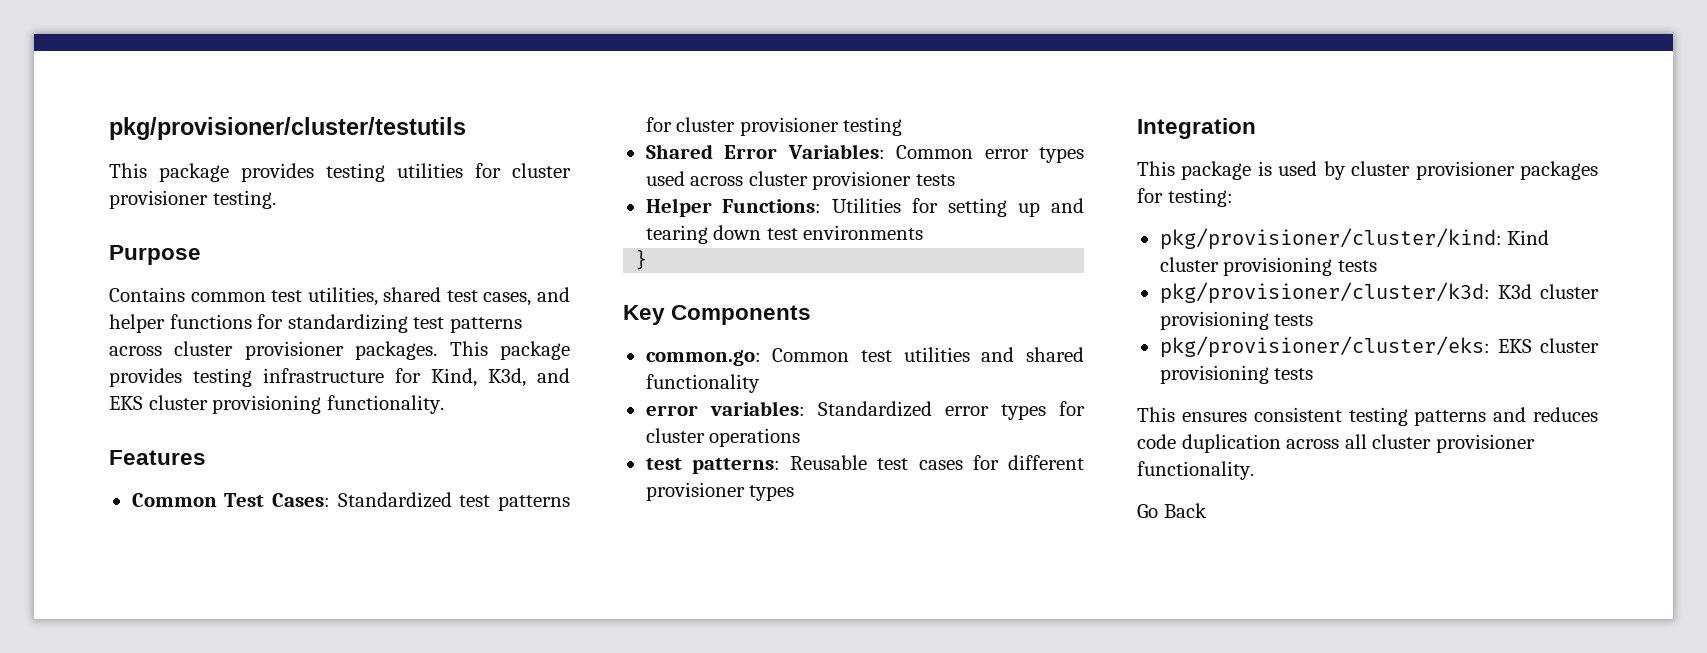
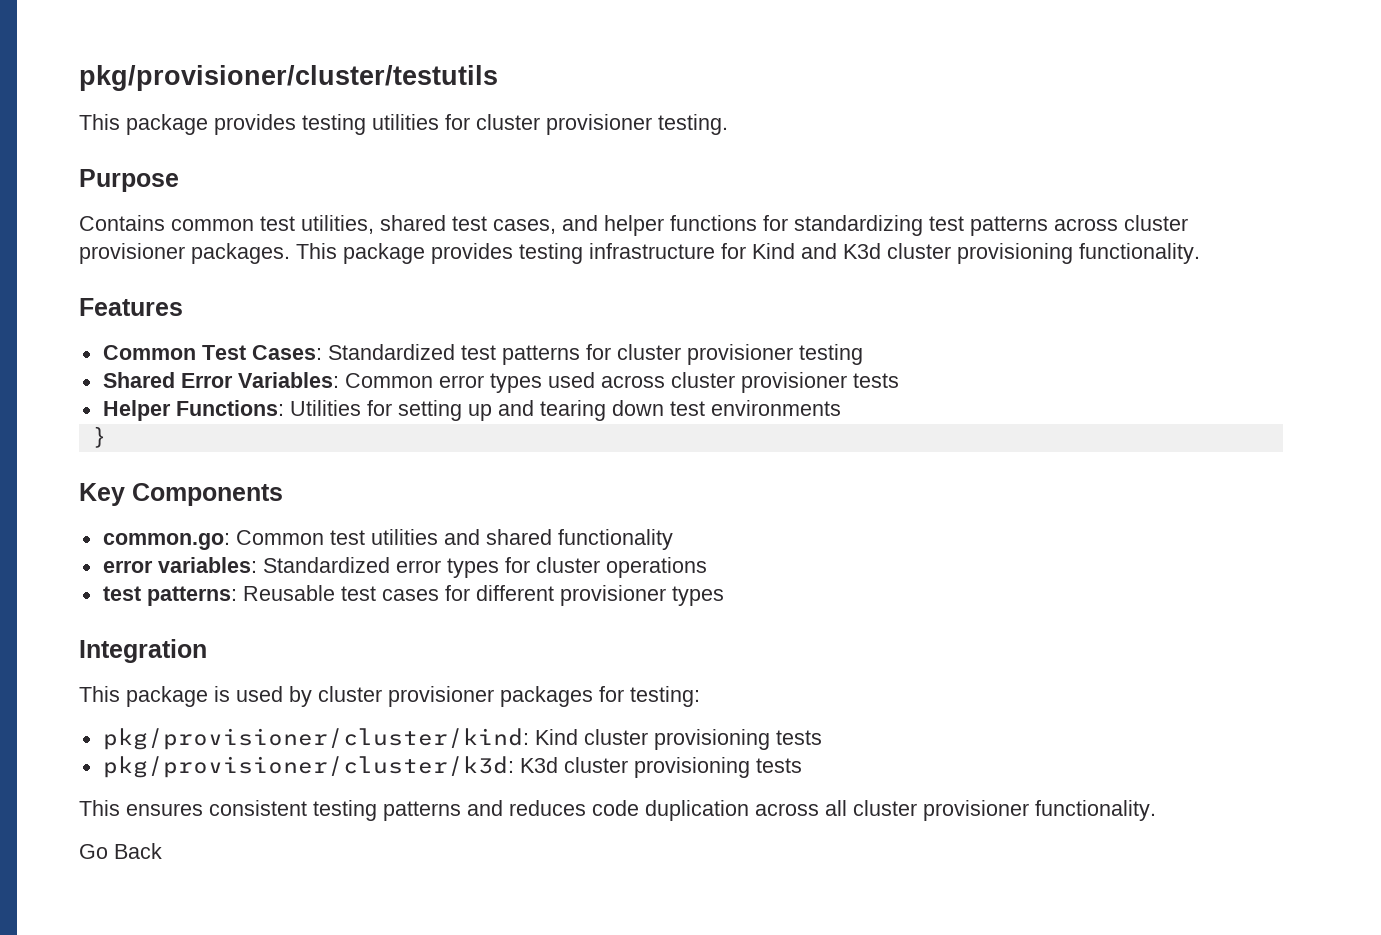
- This package provides testing infrastructure for Kind, K3d, and EKS cluster provisioning functionality.
+ This package provides testing infrastructure for Kind and K3d cluster provisioning functionality.
- pkg/provisioner/cluster/eks: EKS cluster provisioning tests

